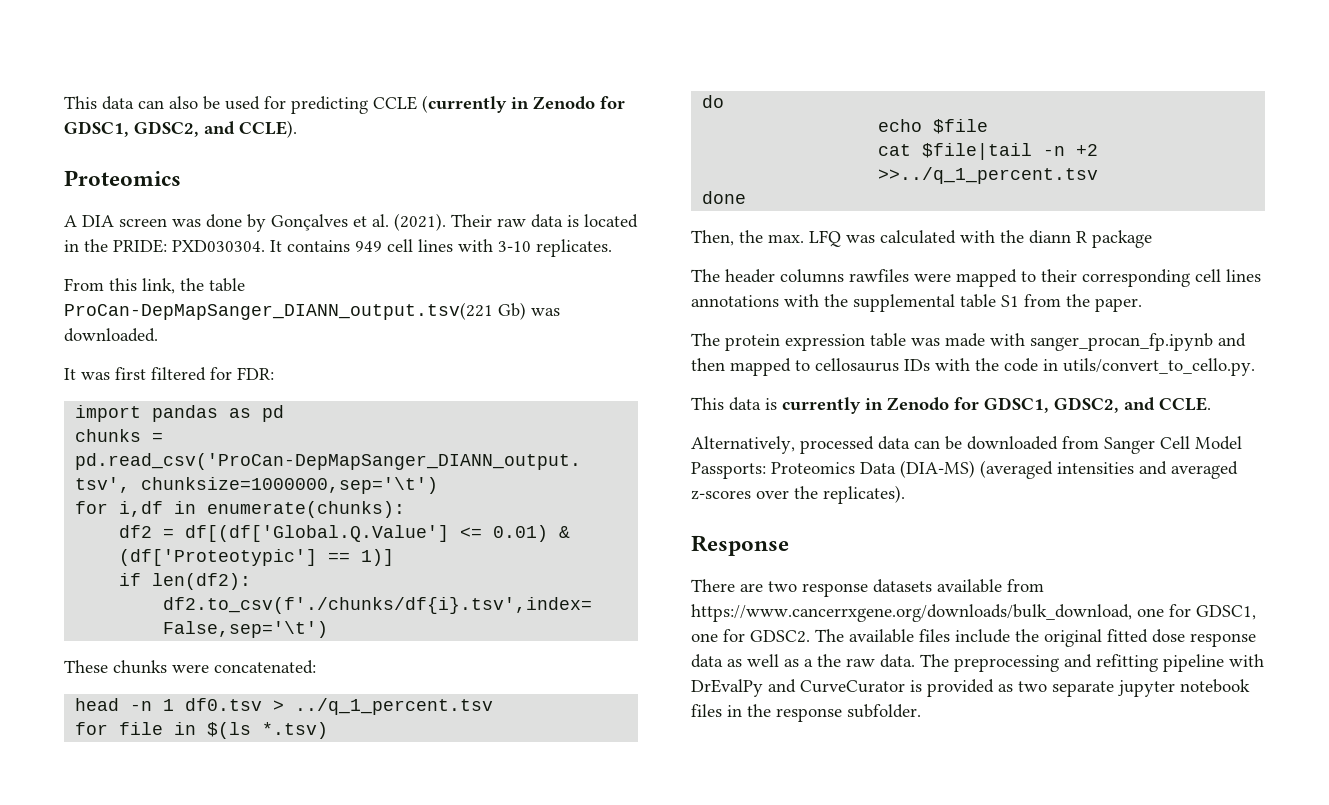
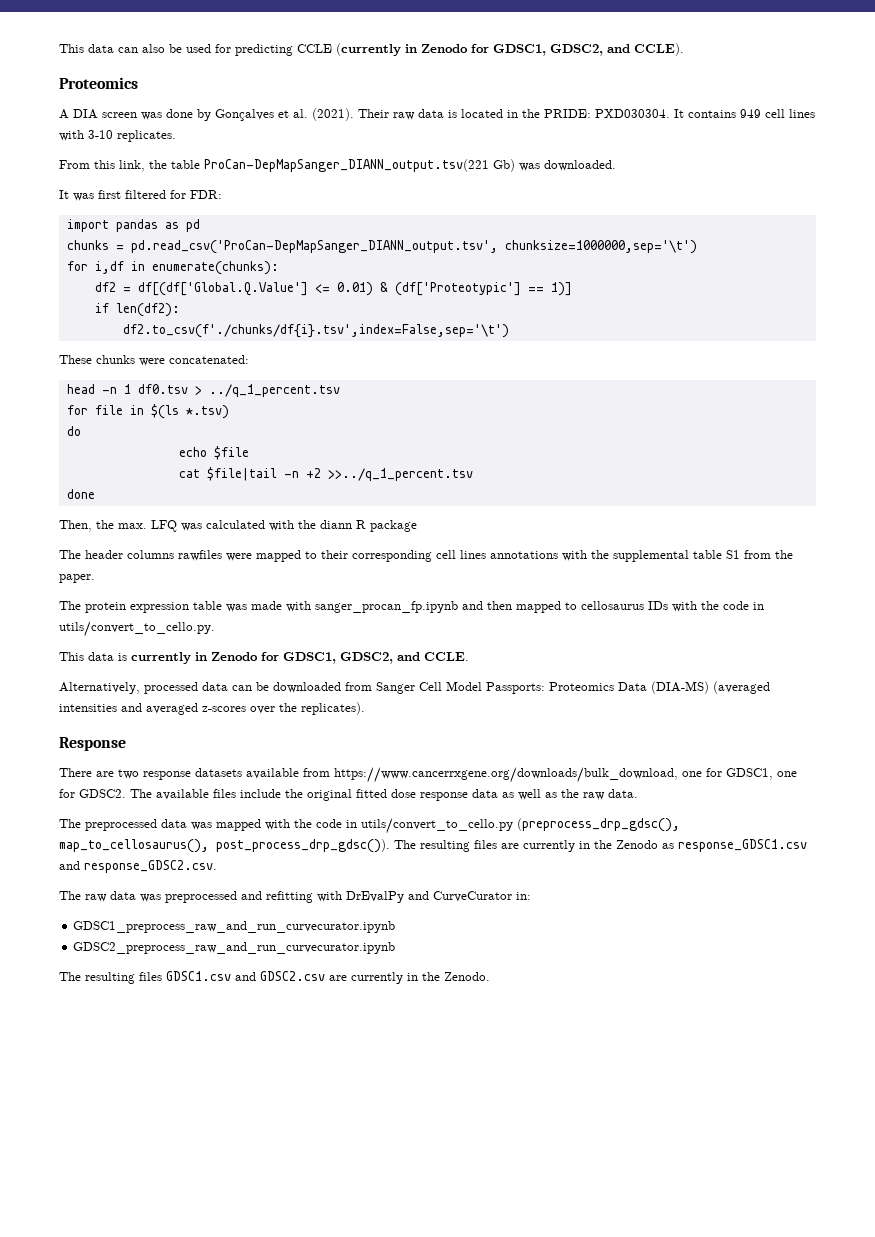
- The available files include the original fitted dose response data as well as a the raw data. The preprocessing and refitting pipeline with DrEvalPy and CurveCurator is provided as two separate jupyter notebook files in the response subfolder.
+ The available files include the original fitted dose response data as well as the raw data.
+ The preprocessed data was mapped with the code in utils/convert_to_cello.py (preprocess_drp_gdsc(), map_to_cellosaurus(), post_process_drp_gdsc()). The resulting files are currently in the Zenodo as response_GDSC1.csv and response_GDSC2.csv.
+ The raw data was preprocessed and refitting with DrEvalPy and CurveCurator in:
+ GDSC1_preprocess_raw_and_run_curvecurator.ipynb
+ GDSC2_preprocess_raw_and_run_curvecurator.ipynb
+ The resulting files GDSC1.csv and GDSC2.csv are currently in the Zenodo.

